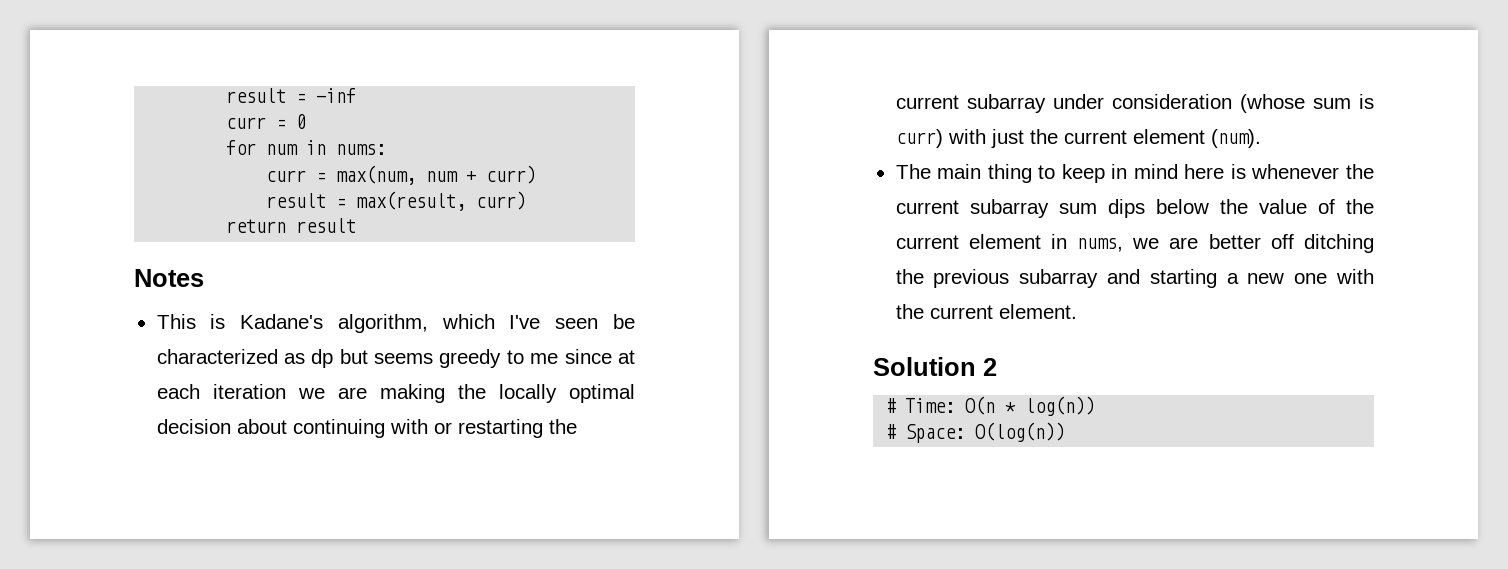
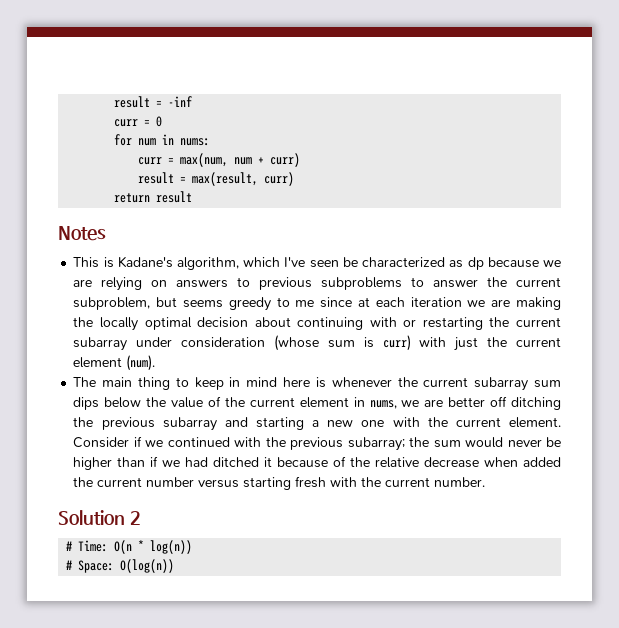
- This is Kadane's algorithm, which I've seen be characterized as dp but seems greedy to me since at each iteration we are making the locally optimal decision about continuing with or restarting the current subarray under consideration (whose sum is curr) with just the current element (num).
+ This is Kadane's algorithm, which I've seen be characterized as dp because we are relying on answers to previous subproblems to answer the current subproblem, but seems greedy to me since at each iteration we are making the locally optimal decision about continuing with or restarting the current subarray under consideration (whose sum is curr) with just the current element (num).
+ Consider if we continued with the previous subarray; the sum would never be higher than if we had ditched it because of the relative decrease when added the current number versus starting fresh with the current number.

